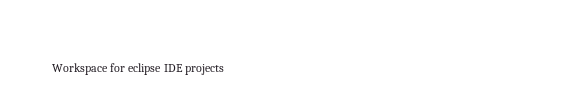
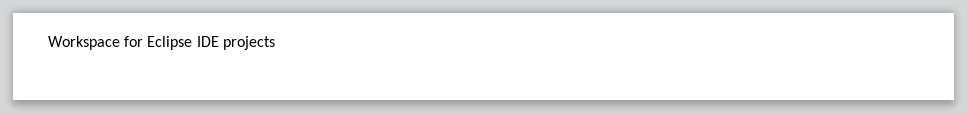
- Workspace for eclipse IDE projects
+ Workspace for Eclipse IDE projects

